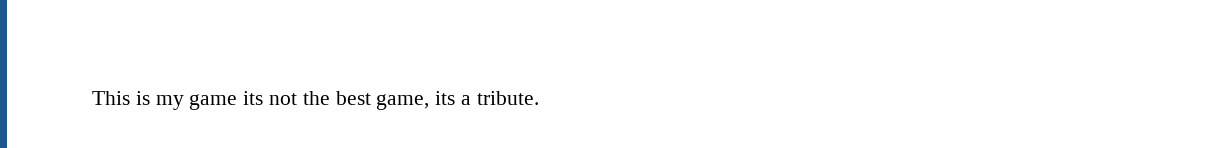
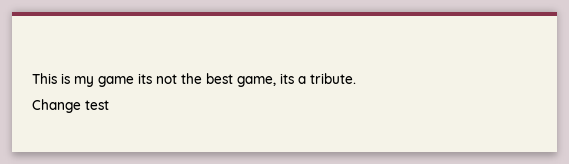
+ Change test

